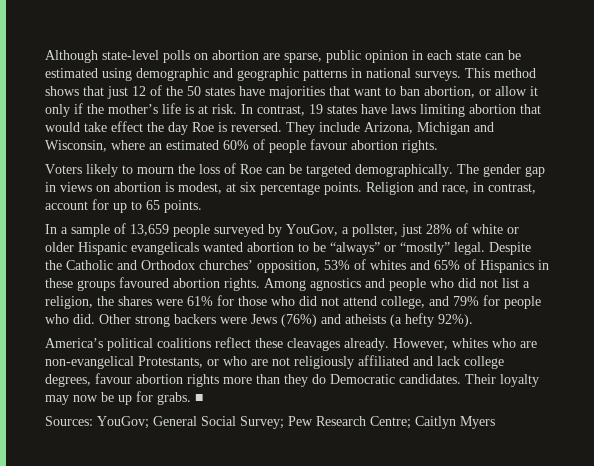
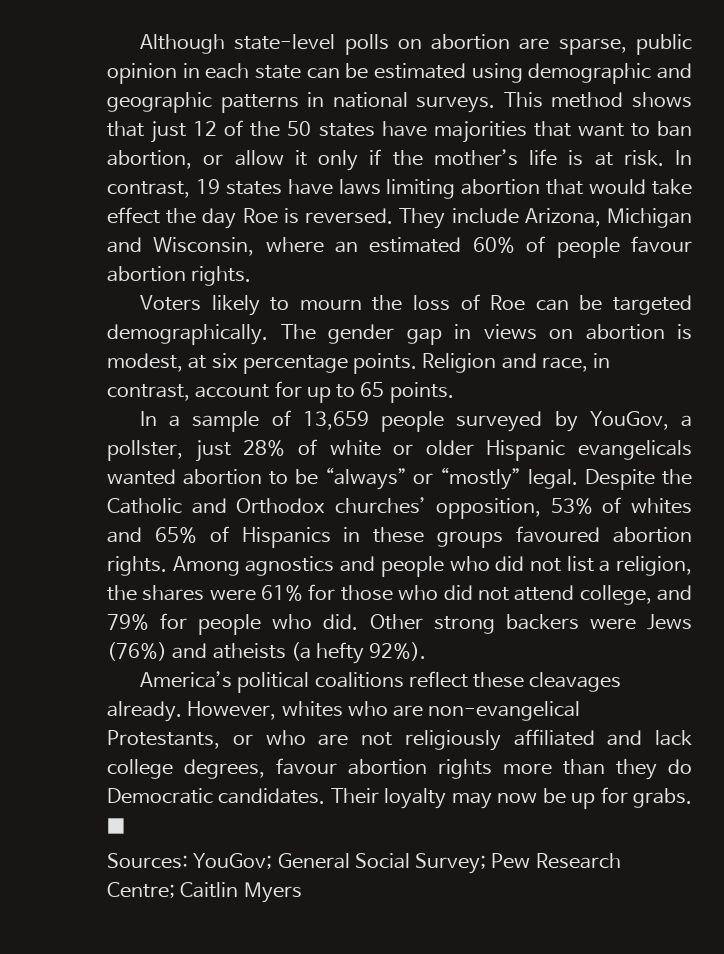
- Sources: YouGov; General Social Survey; Pew Research Centre; Caitlyn Myers
+ Sources: YouGov; General Social Survey; Pew Research Centre; Caitlin Myers

